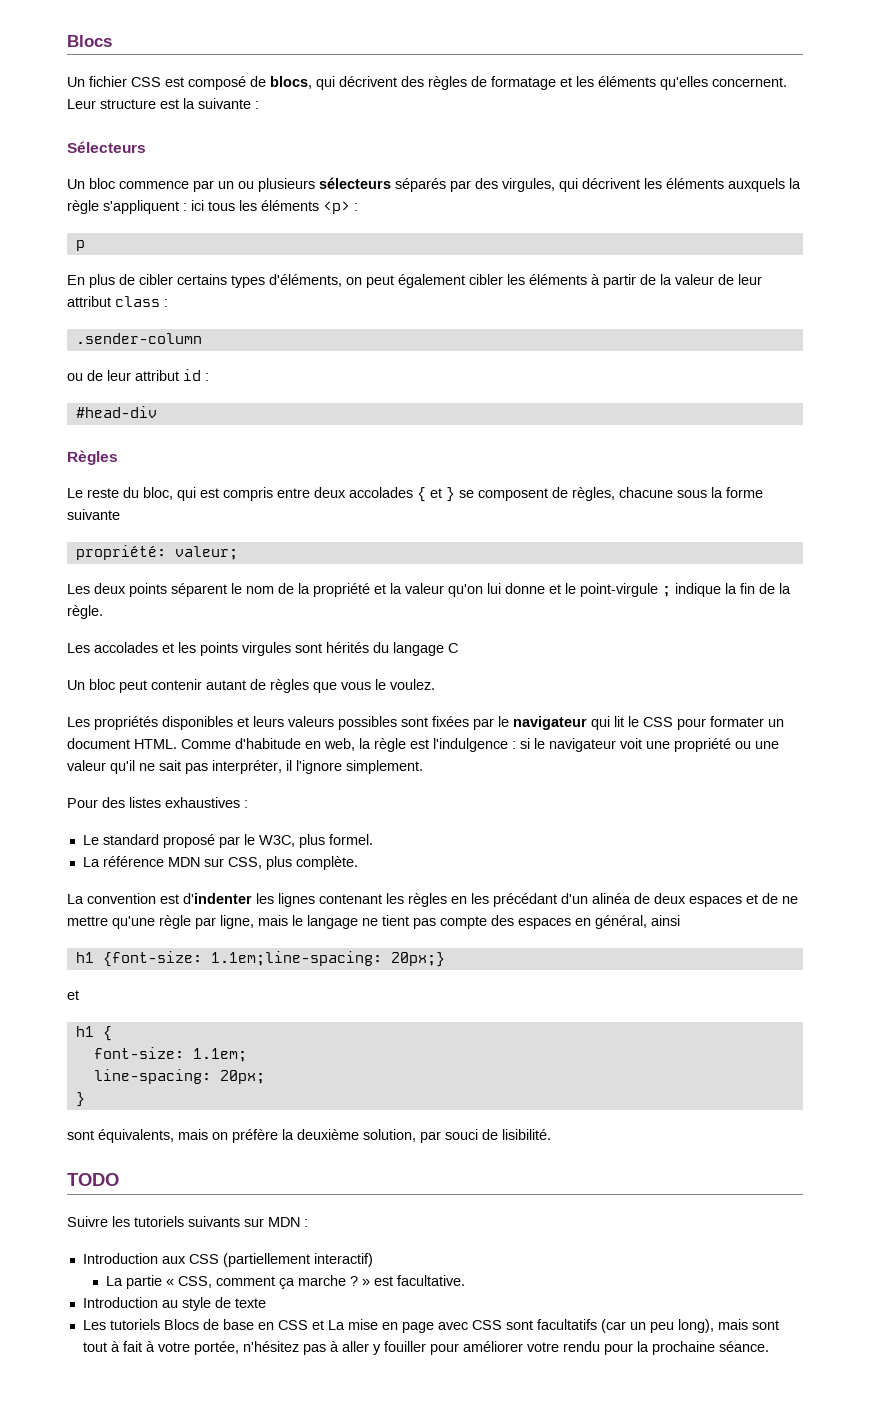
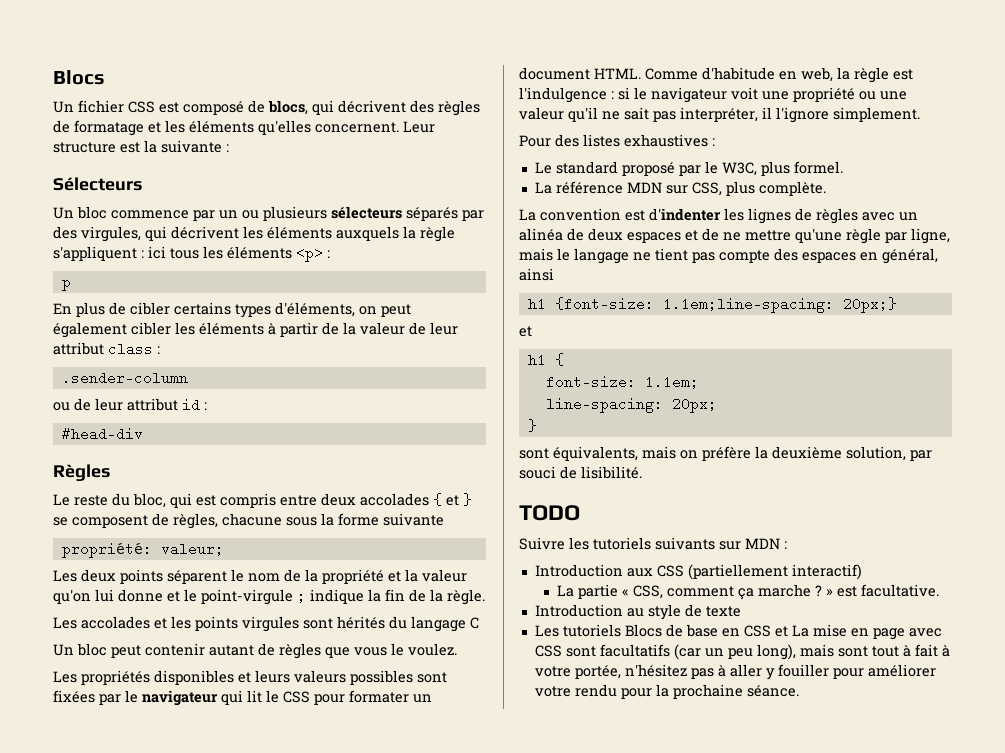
- La convention est d'indenter les lignes contenant les règles en les précédant d'un alinéa de deux espaces et de ne mettre qu'une règle par ligne, mais le langage ne tient pas compte des espaces en général, ainsi
+ La convention est d'indenter les lignes de règles avec un alinéa de deux espaces et de ne mettre qu'une règle par ligne, mais le langage ne tient pas compte des espaces en général, ainsi

